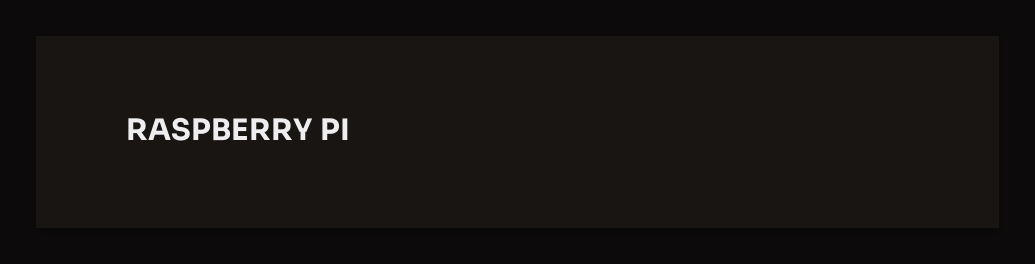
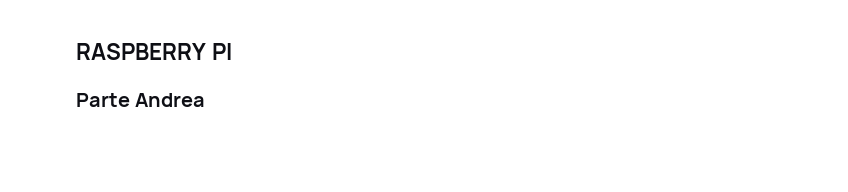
+ Parte Andrea

